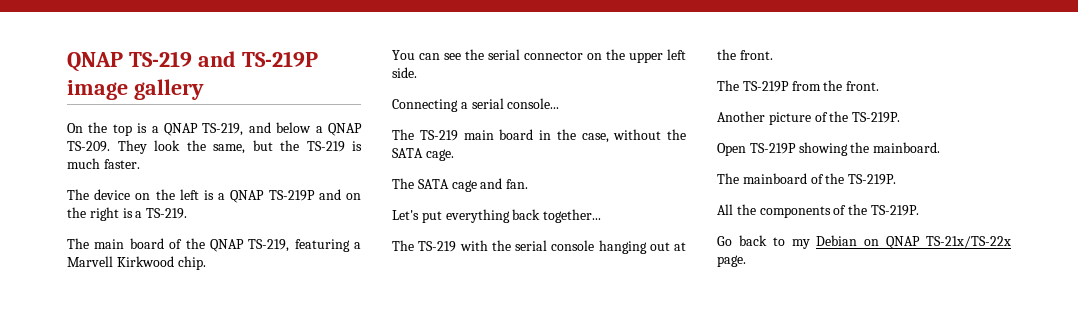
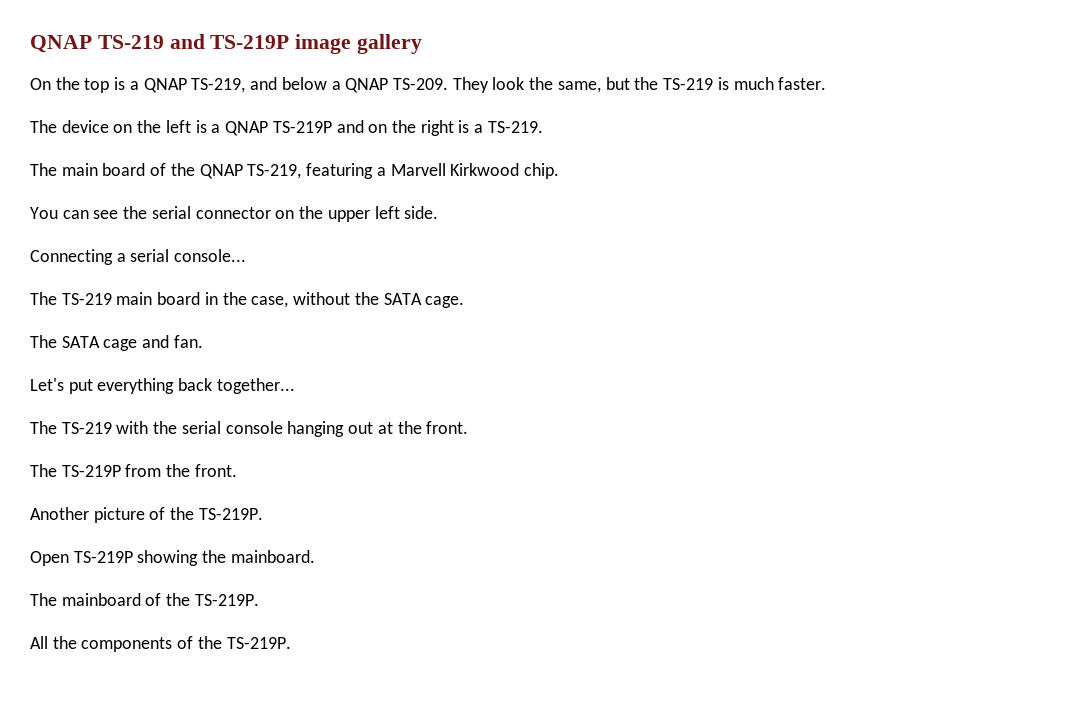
- Go back to my Debian on QNAP TS-21x/TS-22x page.

